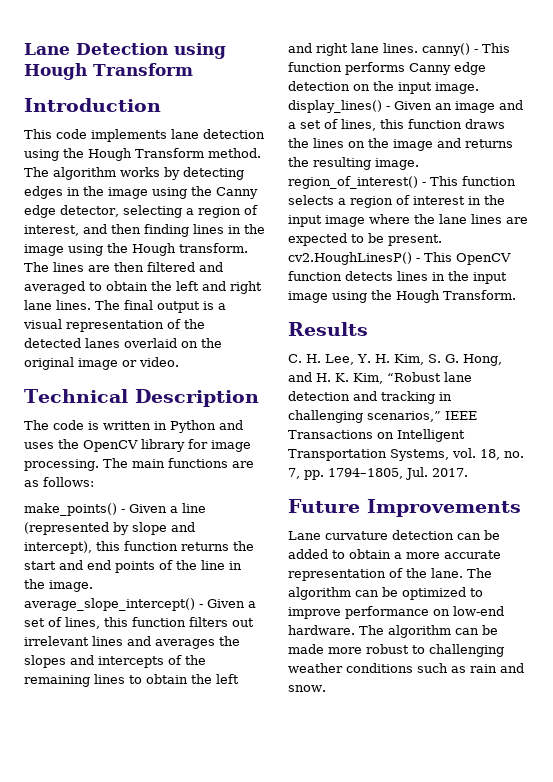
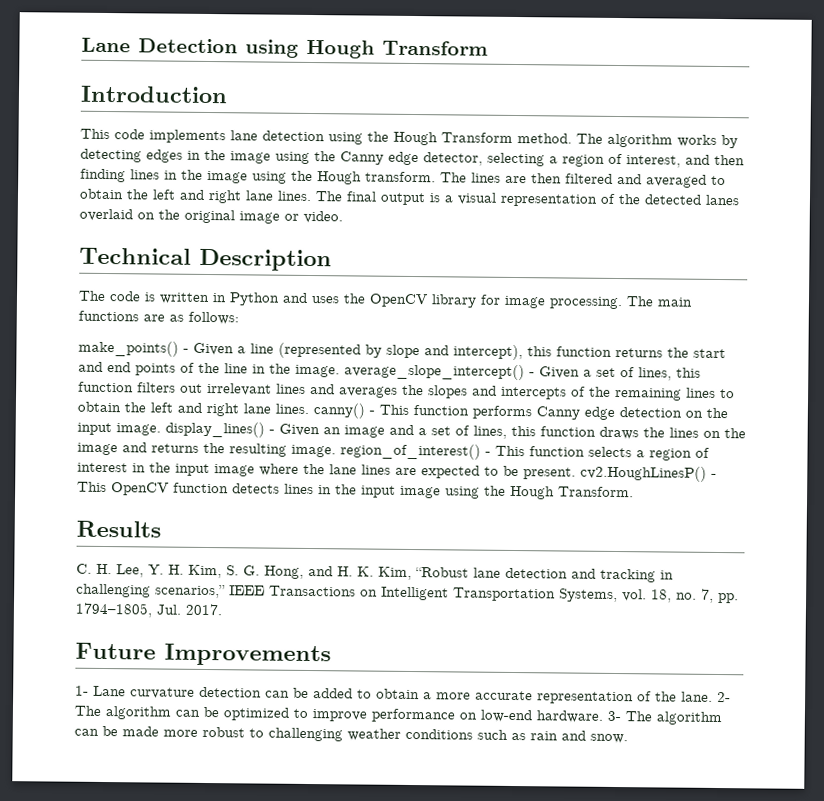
- Lane curvature detection can be added to obtain a more accurate representation of the lane.
+ 1- Lane curvature detection can be added to obtain a more accurate representation of the lane.
- The algorithm can be optimized to improve performance on low-end hardware.
+ 2- The algorithm can be optimized to improve performance on low-end hardware.
- The algorithm can be made more robust to challenging weather conditions such as rain and snow.
+ 3- The algorithm can be made more robust to challenging weather conditions such as rain and snow.

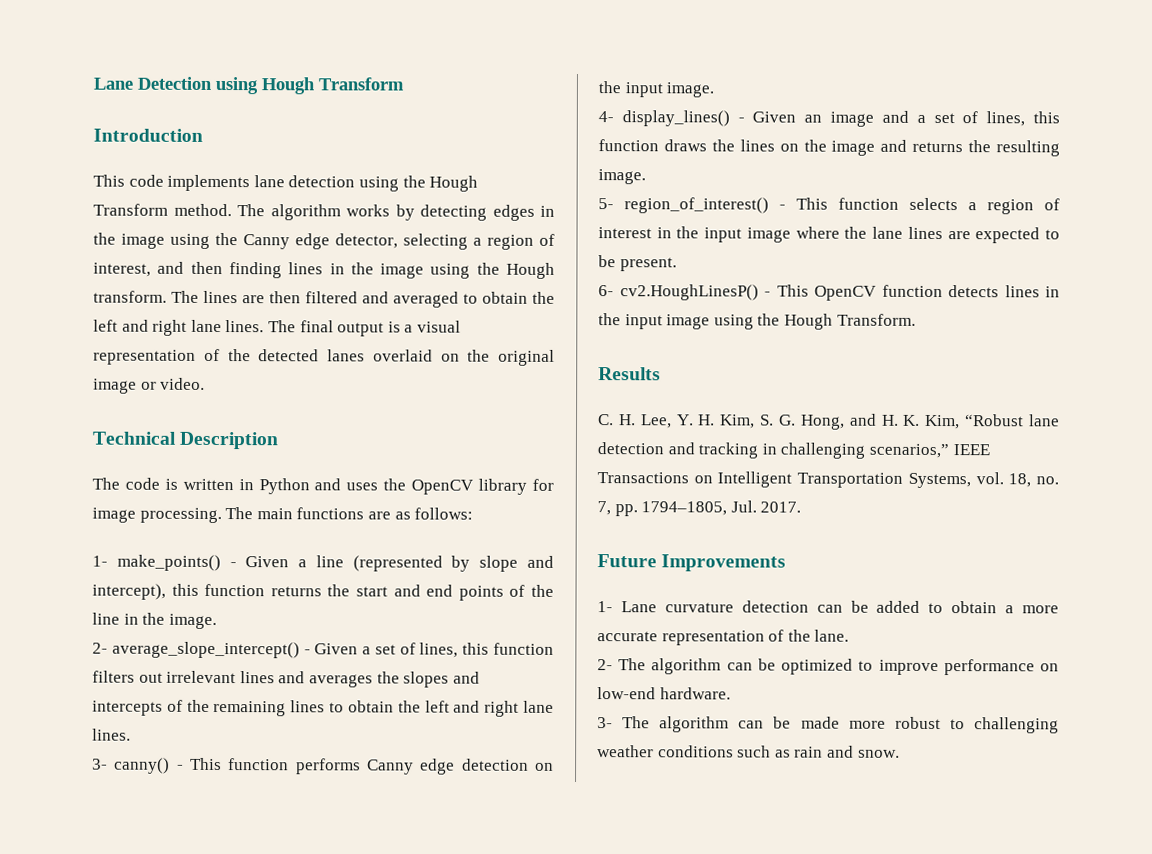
- make_points() - Given a line (represented by slope and intercept), this function returns the start and end points of the line in the image. average_slope_intercept() - Given a set of lines, this function filters out irrelevant lines and averages the slopes and intercepts of the remaining lines to obtain the left and right lane lines. canny() - This function performs Canny edge detection on the input image. display_lines() - Given an image and a set of lines, this function draws the lines on the image and returns the resulting image. region_of_interest() - This function selects a region of interest in the input image where the lane lines are expected to be present. cv2.HoughLinesP() - This OpenCV function detects lines in the input image using the Hough Transform.
+ 1- make_points() - Given a line (represented by slope and intercept), this function returns the start and end points of the line in the image.
+ 2- average_slope_intercept() - Given a set of lines, this function filters out irrelevant lines and averages the slopes and intercepts of the remaining lines to obtain the left and right lane lines.
+ 3- canny() - This function performs Canny edge detection on the input image.
+ 4- display_lines() - Given an image and a set of lines, this function draws the lines on the image and returns the resulting image.
+ 5- region_of_interest() - This function selects a region of interest in the input image where the lane lines are expected to be present.
+ 6- cv2.HoughLinesP() - This OpenCV function detects lines in the input image using the Hough Transform.
- 1- Lane curvature detection can be added to obtain a more accurate representation of the lane. 2- The algorithm can be optimized to improve performance on low-end hardware. 3- The algorithm can be made more robust to challenging weather conditions such as rain and snow.
+ 1- Lane curvature detection can be added to obtain a more accurate representation of the lane.
+ 2- The algorithm can be optimized to improve performance on low-end hardware.
+ 3- The algorithm can be made more robust to challenging weather conditions such as rain and snow.

